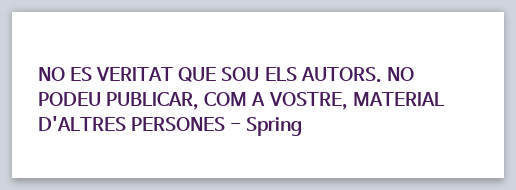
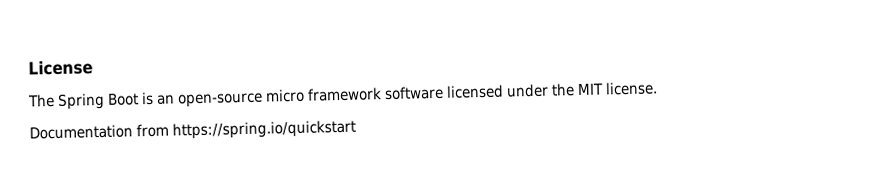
- NO ES VERITAT QUE SOU ELS AUTORS. NO PODEU PUBLICAR, COM A VOSTRE, MATERIAL D'ALTRES PERSONES - Spring
+ License
+ The Spring Boot is an open-source micro framework software licensed under the MIT license.
+ Documentation from https://spring.io/quickstart

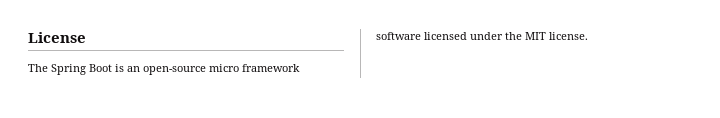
- Documentation from https://spring.io/quickstart

